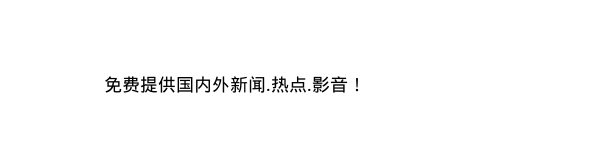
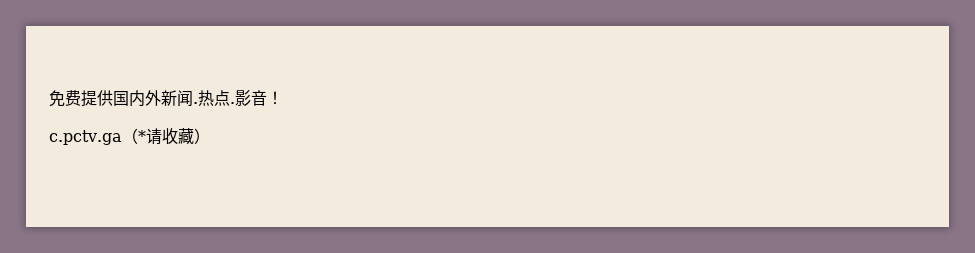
+ c.pctv.ga（*请收藏）

